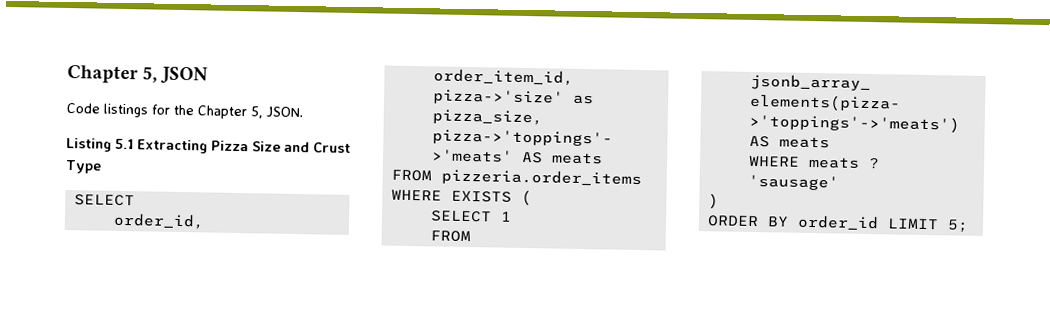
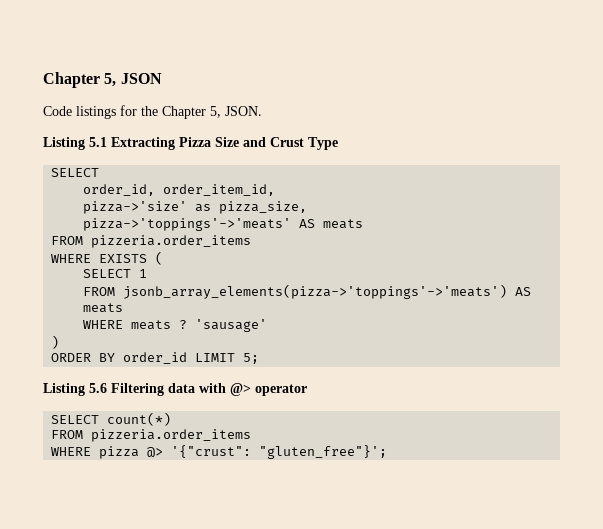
+ Listing 5.6 Filtering data with @> operator
+ SELECT count(*)
+ FROM pizzeria.order_items
+ WHERE pizza @> '{"crust": "gluten_free"}';

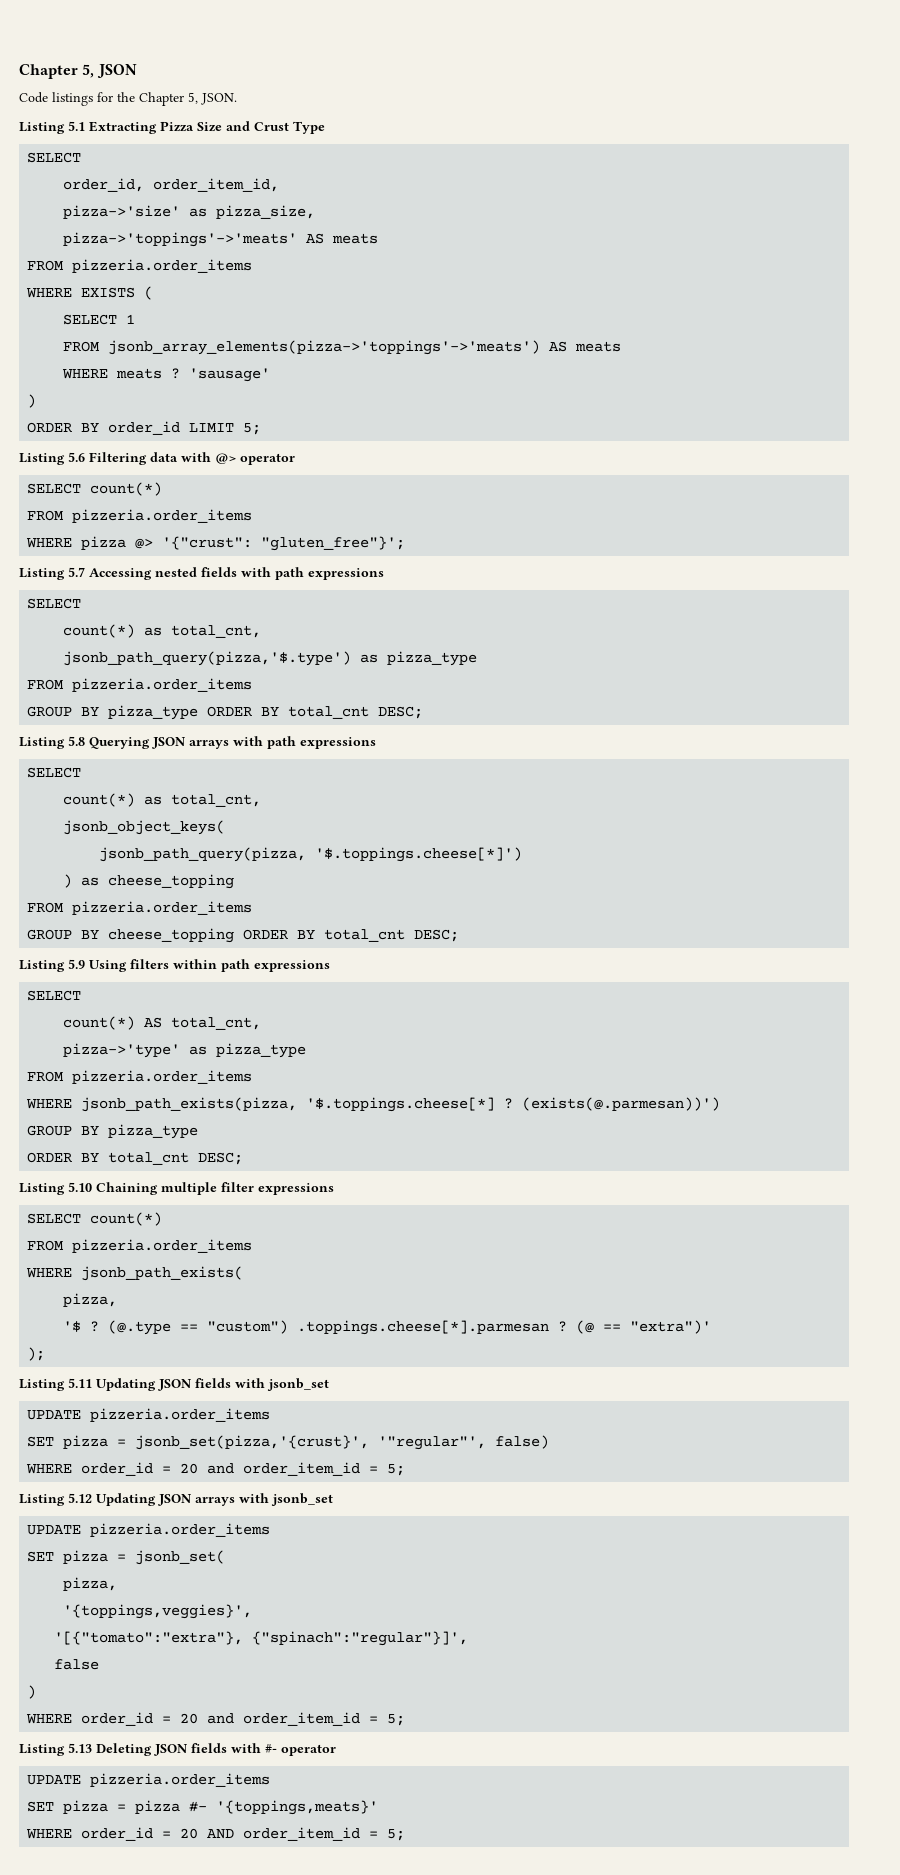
+ Listing 5.7 Accessing nested fields with path expressions
+ SELECT
+ count(*) as total_cnt,
+ jsonb_path_query(pizza,'$.type') as pizza_type
+ FROM pizzeria.order_items
+ GROUP BY pizza_type ORDER BY total_cnt DESC;
+ Listing 5.8 Querying JSON arrays with path expressions
+ SELECT
+ count(*) as total_cnt,
+ jsonb_object_keys(
+ jsonb_path_query(pizza, '$.toppings.cheese[*]')
+ ) as cheese_topping
+ FROM pizzeria.order_items
+ GROUP BY cheese_topping ORDER BY total_cnt DESC;
+ Listing 5.9 Using filters within path expressions
+ SELECT
+ count(*) AS total_cnt,
+ pizza->'type' as pizza_type
+ FROM pizzeria.order_items
+ WHERE jsonb_path_exists(pizza, '$.toppings.cheese[*] ? (exists(@.parmesan))')
+ GROUP BY pizza_type
+ ORDER BY total_cnt DESC;
+ Listing 5.10 Chaining multiple filter expressions
+ SELECT count(*)
+ FROM pizzeria.order_items
+ WHERE jsonb_path_exists(
+ pizza,
+ '$ ? (@.type == "custom") .toppings.cheese[*].parmesan ? (@ == "extra")'
+ );
+ Listing 5.11 Updating JSON fields with jsonb_set
+ UPDATE pizzeria.order_items
+ SET pizza = jsonb_set(pizza,'{crust}', '"regular"', false)
+ WHERE order_id = 20 and order_item_id = 5;
+ Listing 5.12 Updating JSON arrays with jsonb_set
+ UPDATE pizzeria.order_items
+ SET pizza = jsonb_set(
+ pizza,
+ '{toppings,veggies}',
+ '[{"tomato":"extra"}, {"spinach":"regular"}]',
+ false
+ )
+ WHERE order_id = 20 and order_item_id = 5;
+ Listing 5.13 Deleting JSON fields with #- operator
+ UPDATE pizzeria.order_items
+ SET pizza = pizza #- '{toppings,meats}'
+ WHERE order_id = 20 AND order_item_id = 5;

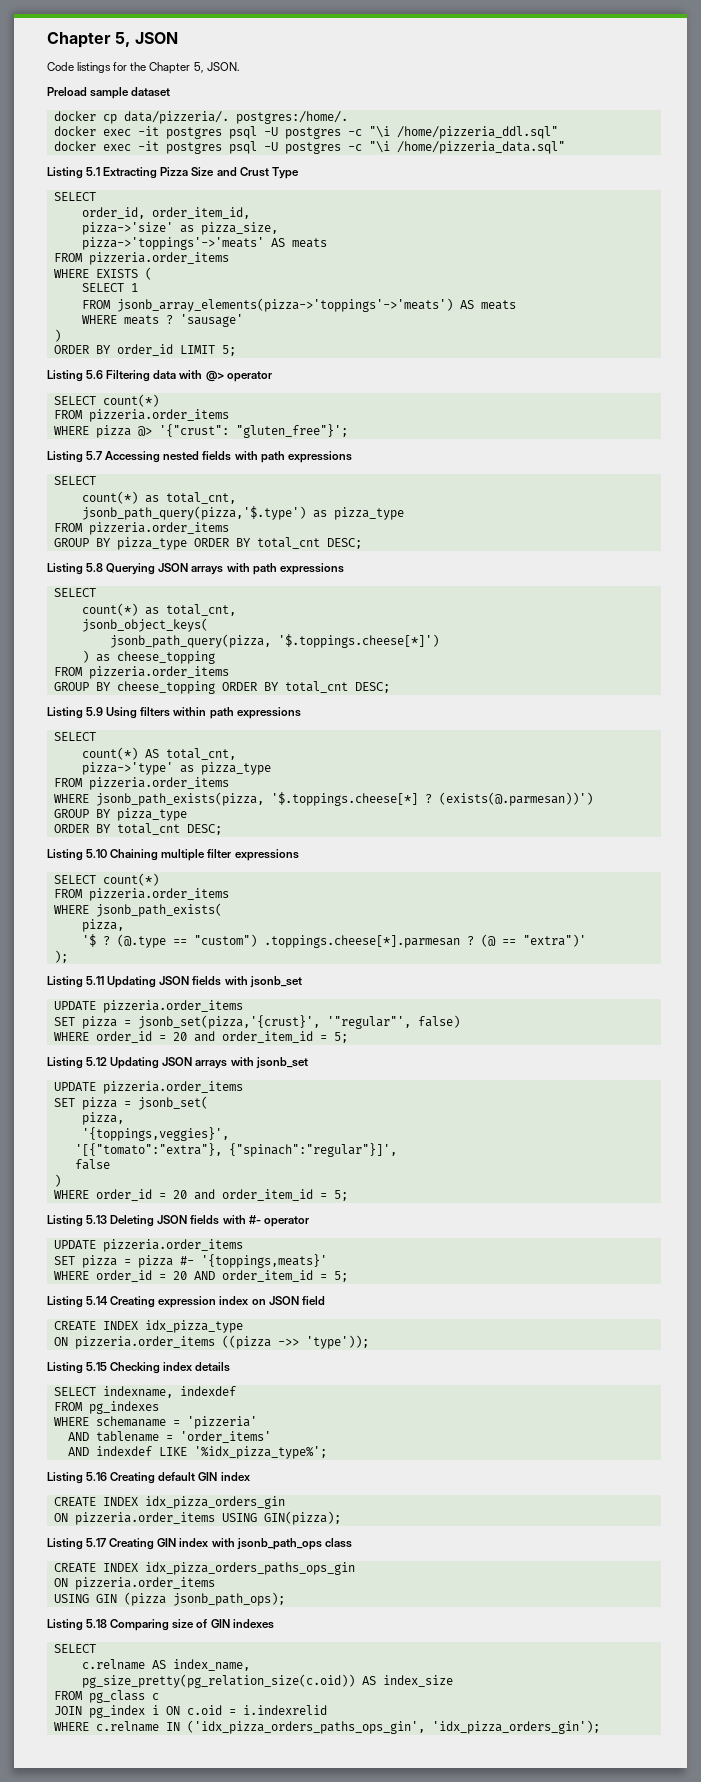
+ Preload sample dataset
+ docker cp data/pizzeria/. postgres:/home/.
+ docker exec -it postgres psql -U postgres -c "\i /home/pizzeria_ddl.sql"
+ docker exec -it postgres psql -U postgres -c "\i /home/pizzeria_data.sql"
+ Listing 5.14 Creating expression index on JSON field
+ CREATE INDEX idx_pizza_type
+ ON pizzeria.order_items ((pizza ->> 'type'));
+ Listing 5.15 Checking index details
+ SELECT indexname, indexdef
+ FROM pg_indexes
+ WHERE schemaname = 'pizzeria'
+ AND tablename = 'order_items'
+ AND indexdef LIKE '%idx_pizza_type%';
+ Listing 5.16 Creating default GIN index
+ CREATE INDEX idx_pizza_orders_gin
+ ON pizzeria.order_items USING GIN(pizza);
+ Listing 5.17 Creating GIN index with jsonb_path_ops class
+ CREATE INDEX idx_pizza_orders_paths_ops_gin
+ ON pizzeria.order_items
+ USING GIN (pizza jsonb_path_ops);
+ Listing 5.18 Comparing size of GIN indexes
+ SELECT
+ c.relname AS index_name,
+ pg_size_pretty(pg_relation_size(c.oid)) AS index_size
+ FROM pg_class c
+ JOIN pg_index i ON c.oid = i.indexrelid
+ WHERE c.relname IN ('idx_pizza_orders_paths_ops_gin', 'idx_pizza_orders_gin');

